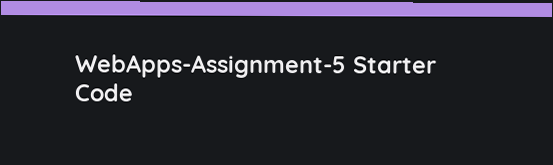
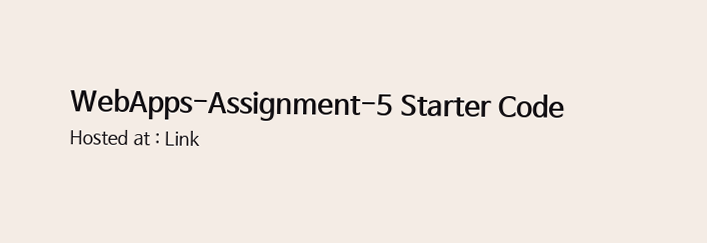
+ Hosted at : Link

